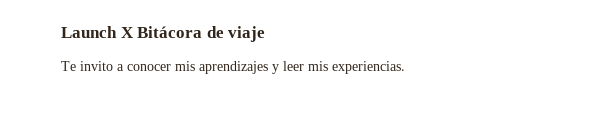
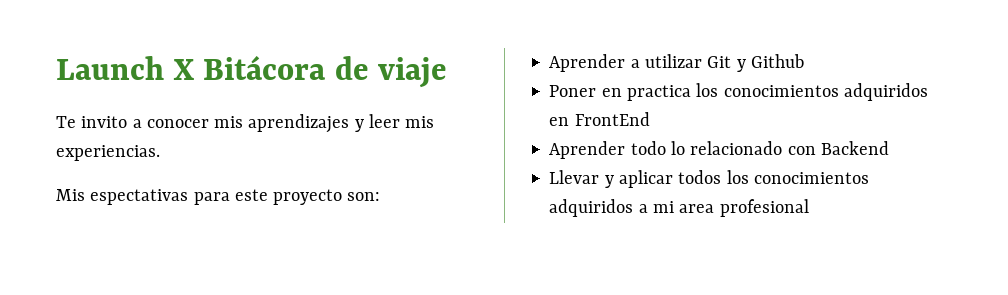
+ Mis espectativas para este proyecto son:
+ Aprender a utilizar Git y Github
+ Poner en practica los conocimientos adquiridos en FrontEnd
+ Aprender todo lo relacionado con Backend
+ Llevar y aplicar todos los conocimientos adquiridos a mi area profesional

